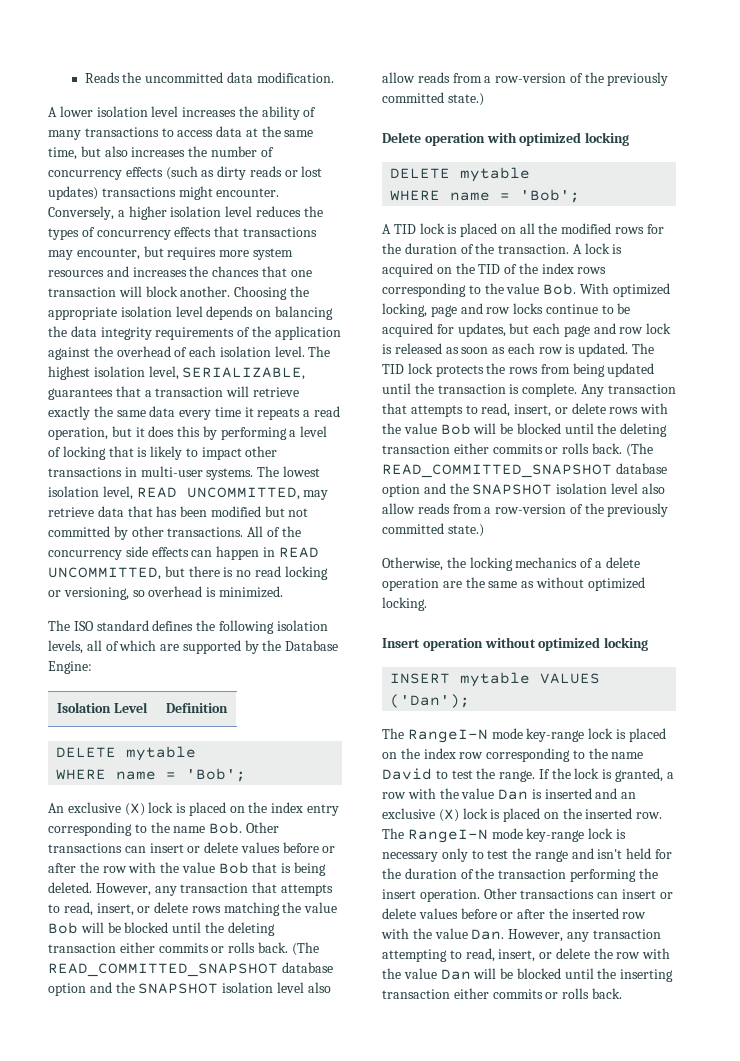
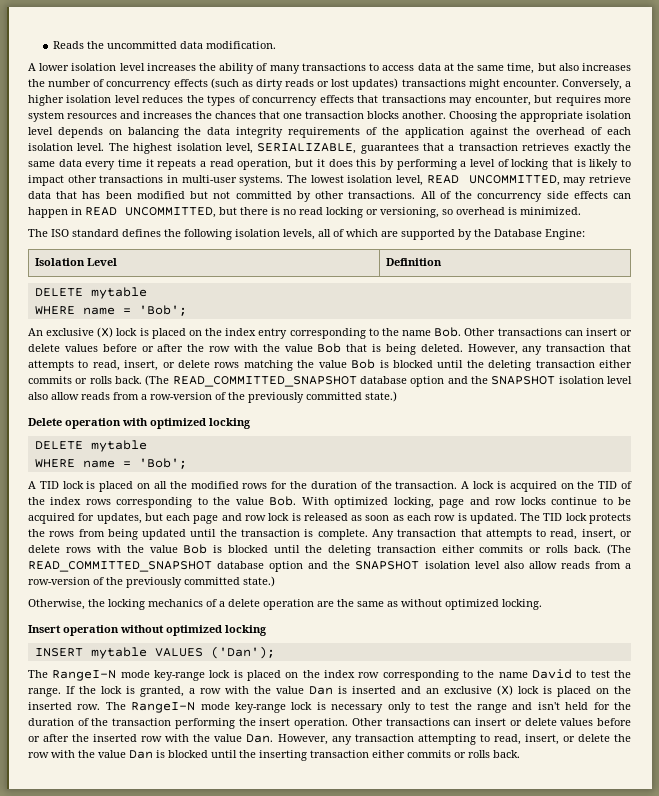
- Conversely, a higher isolation level reduces the types of concurrency effects that transactions may encounter, but requires more system resources and increases the chances that one transaction will block another.
+ Conversely, a higher isolation level reduces the types of concurrency effects that transactions may encounter, but requires more system resources and increases the chances that one transaction blocks another.
- The highest isolation level, SERIALIZABLE, guarantees that a transaction will retrieve exactly the same data every time it repeats a read operation, but it does this by performing a level of locking that is likely to impact other transactions in multi-user systems.
+ The highest isolation level, SERIALIZABLE, guarantees that a transaction retrieves exactly the same data every time it repeats a read operation, but it does this by performing a level of locking that is likely to impact other transactions in multi-user systems.
- However, any transaction that attempts to read, insert, or delete rows matching the value Bob will be blocked until the deleting transaction either commits or rolls back.
+ However, any transaction that attempts to read, insert, or delete rows matching the value Bob is blocked until the deleting transaction either commits or rolls back.
- Any transaction that attempts to read, insert, or delete rows with the value Bob will be blocked until the deleting transaction either commits or rolls back.
+ Any transaction that attempts to read, insert, or delete rows with the value Bob is blocked until the deleting transaction either commits or rolls back.
- Other transactions can insert or delete values before or after the inserted row with the value Dan. However, any transaction attempting to read, insert, or delete the row with the value Dan will be blocked until the inserting transaction either commits or rolls back.
+ Other transactions can insert or delete values before or after the inserted row with the value Dan. However, any transaction attempting to read, insert, or delete the row with the value Dan is blocked until the inserting transaction either commits or rolls back.

